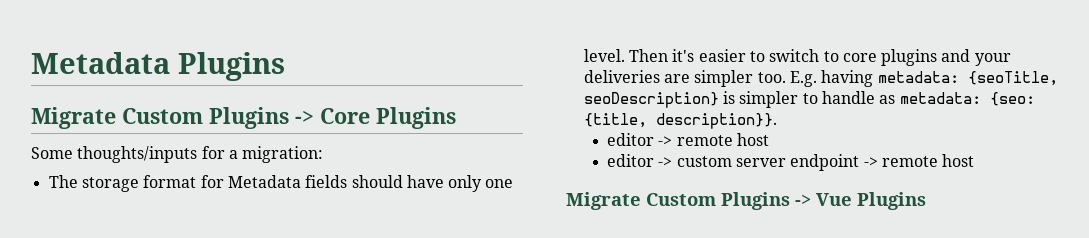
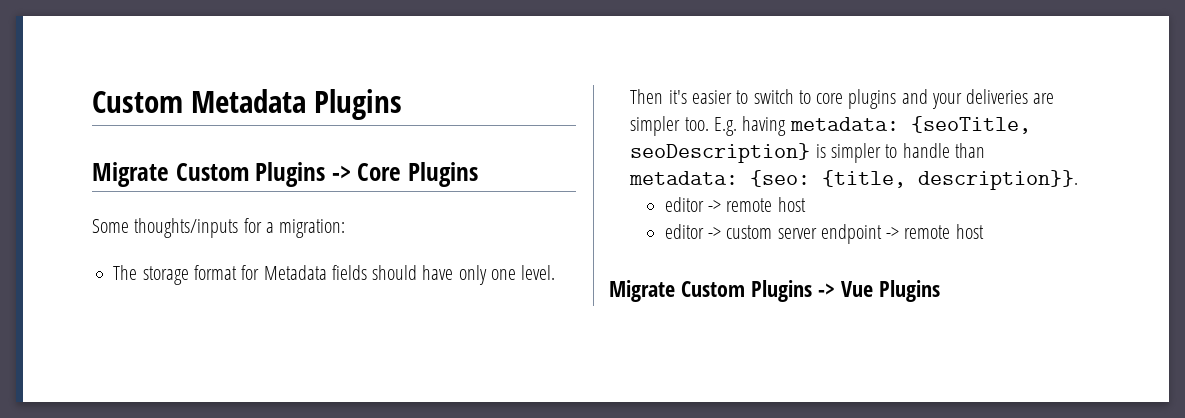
- Metadata Plugins
+ Custom Metadata Plugins
- E.g. having metadata: {seoTitle, seoDescription} is simpler to handle as metadata: {seo: {title, description}}.
+ E.g. having metadata: {seoTitle, seoDescription} is simpler to handle than metadata: {seo: {title, description}}.

